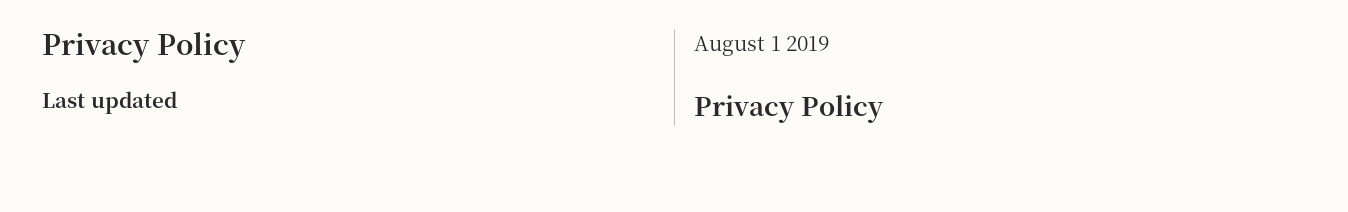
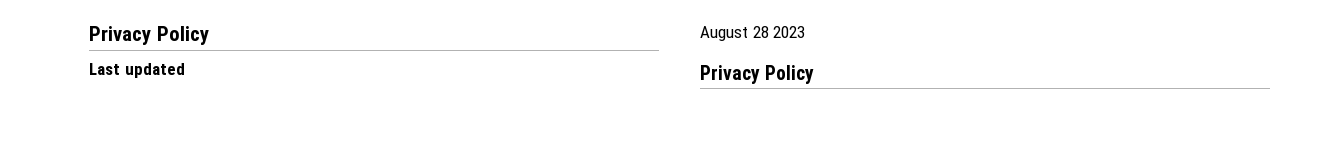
- August 1 2019
+ August 28 2023

